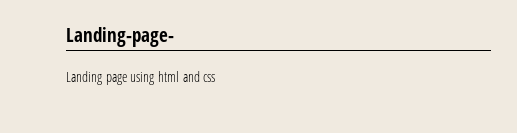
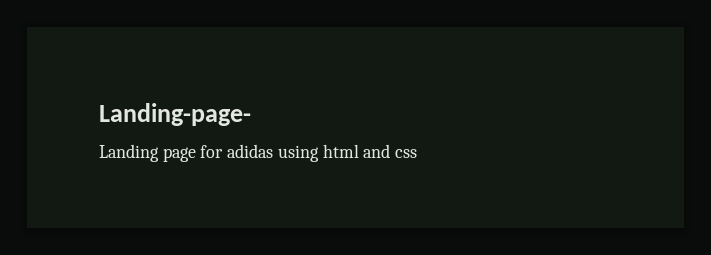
- Landing page using html and css
+ Landing page for adidas using html and css

